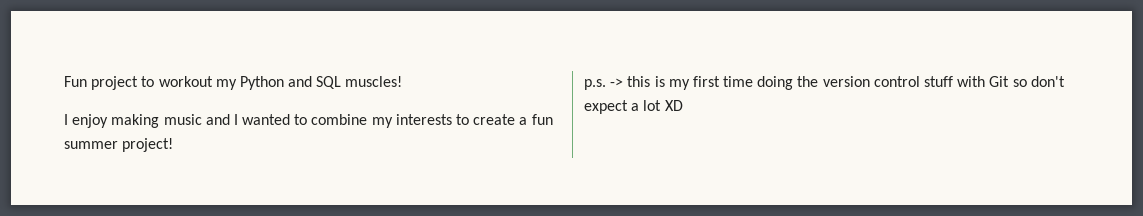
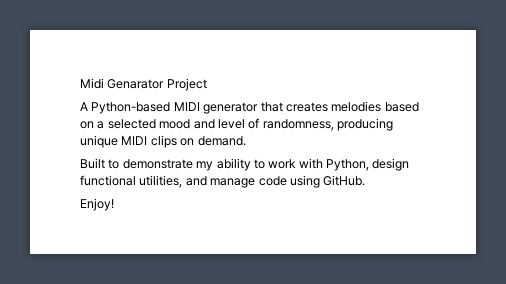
- Fun project to workout my Python and SQL muscles!
- I enjoy making music and I wanted to combine my interests to create a fun summer project!
- p.s. -> this is my first time doing the version control stuff with Git so don't expect a lot XD
+ Midi Genarator Project
+ A Python-based MIDI generator that creates melodies based on a selected mood and level of randomness, producing unique MIDI clips on demand.
+ Built to demonstrate my ability to work with Python, design functional utilities, and manage code using GitHub.
+ Enjoy!

